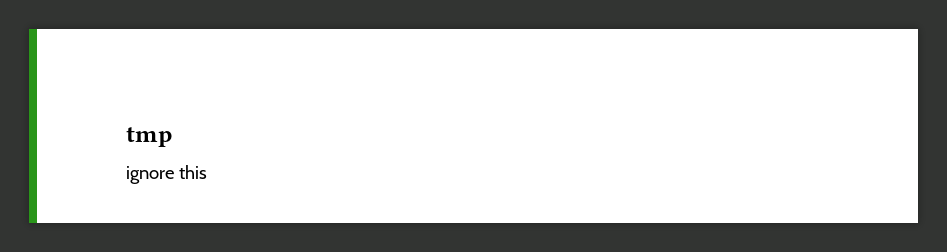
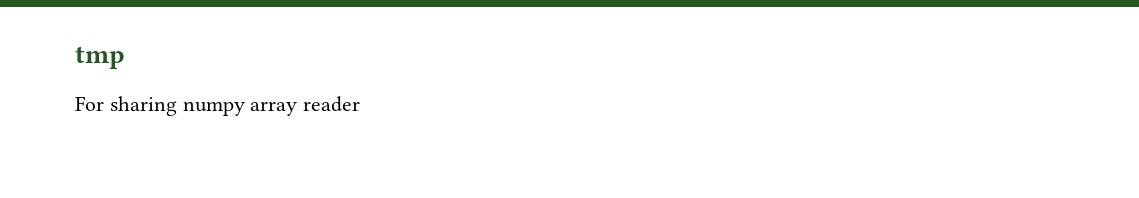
- ignore this
+ For sharing numpy array reader

